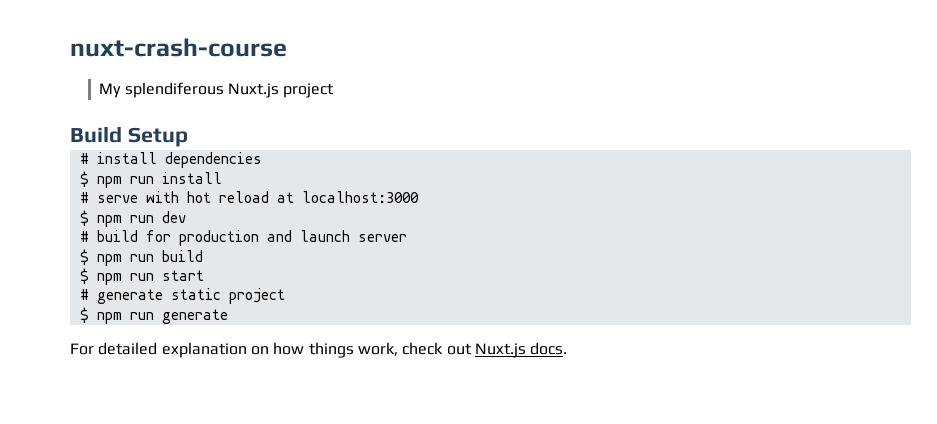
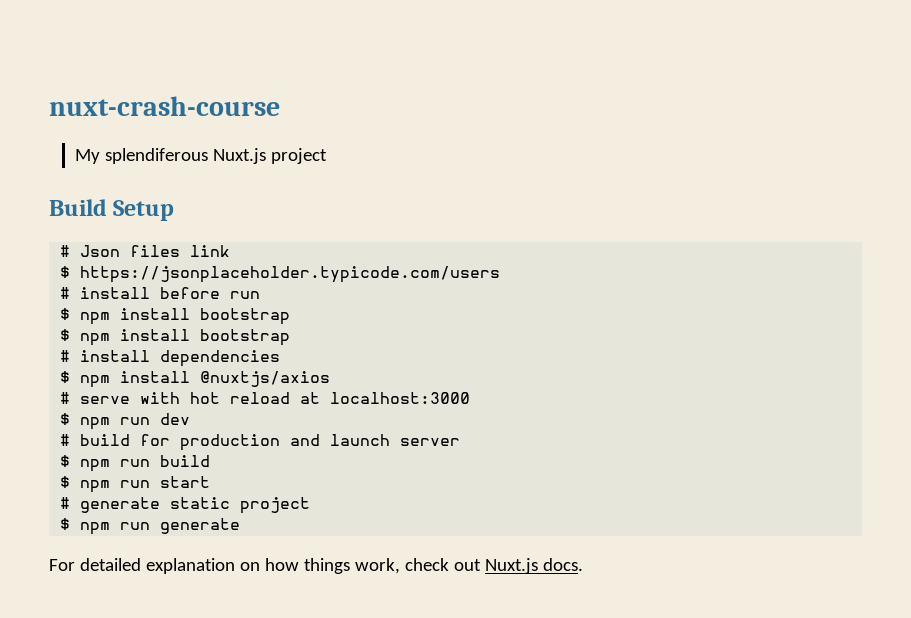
+ # Json files link
+ $ https://jsonplaceholder.typicode.com/users
+ # install before run
+ $ npm install bootstrap
+ $ npm install bootstrap
- $ npm run install
+ $ npm install @nuxtjs/axios

